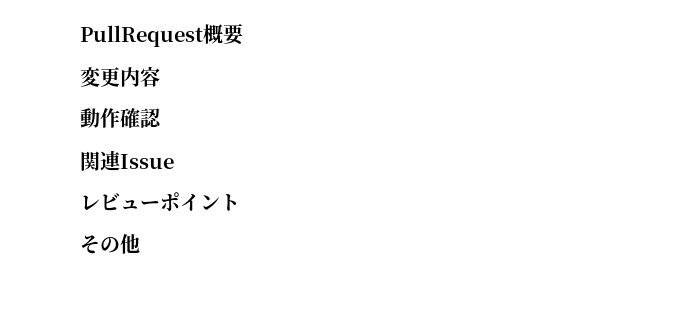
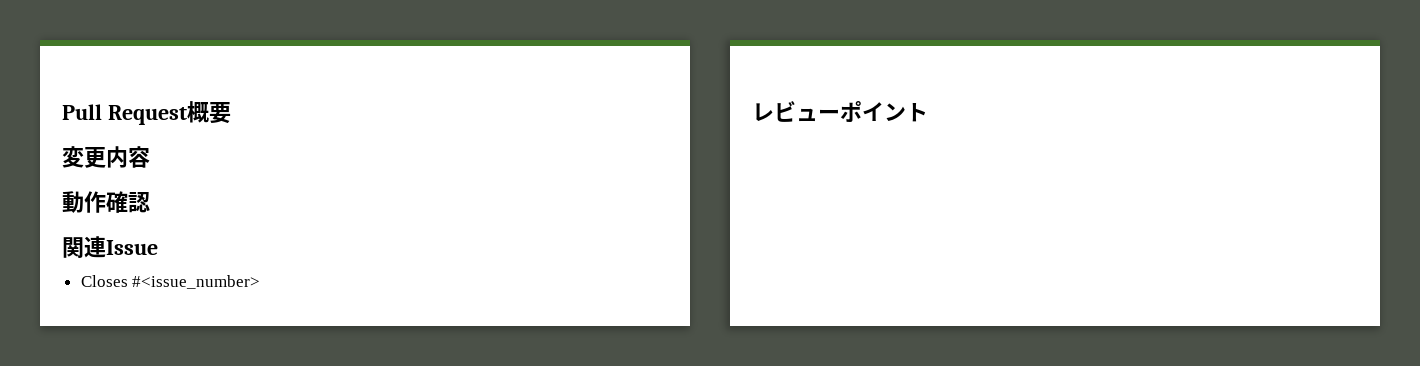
- PullRequest概要
+ Pull Request概要
+ Closes #<issue_number>
- その他

